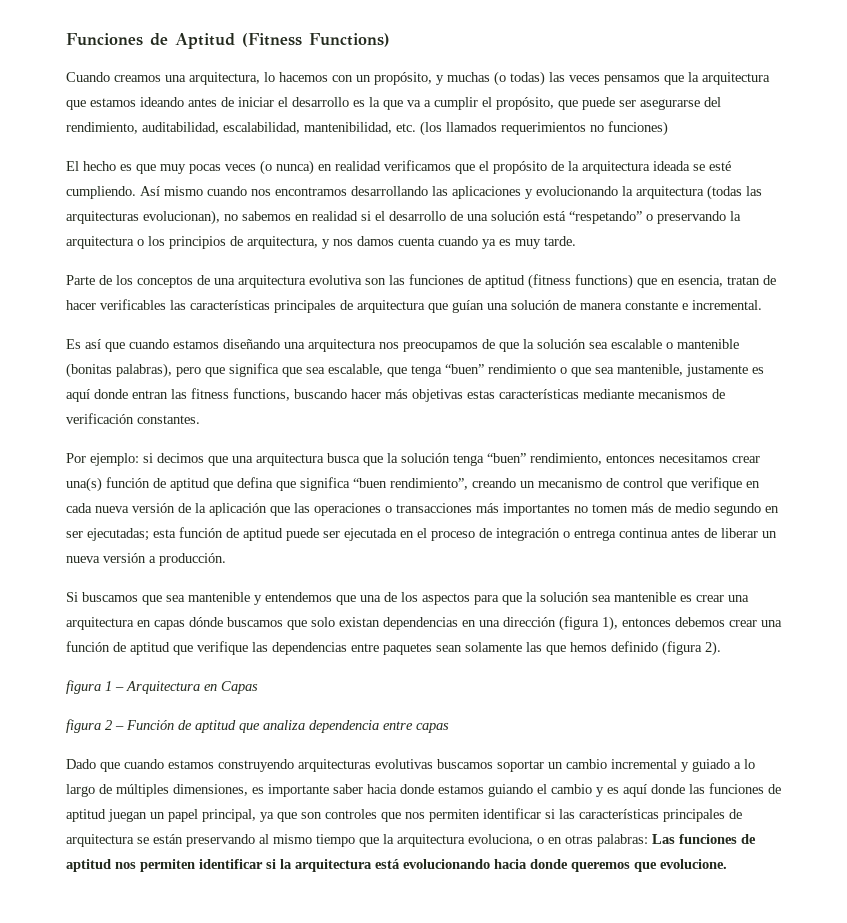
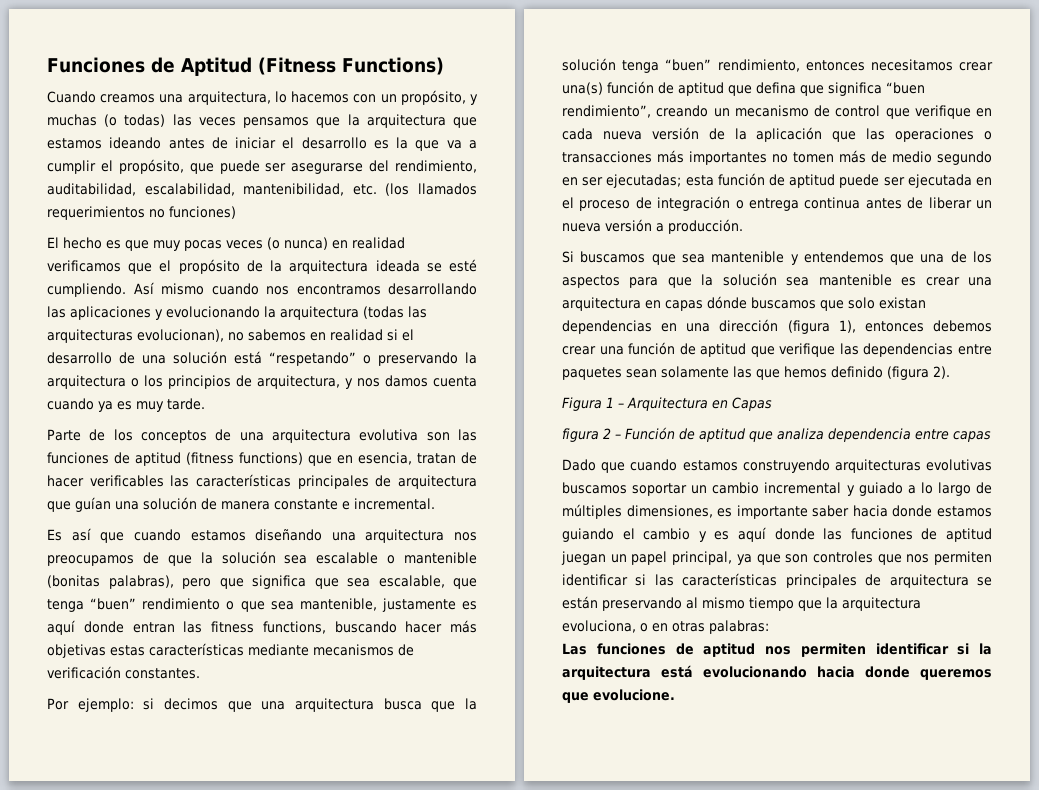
- figura 1 – Arquitectura en Capas
+ Figura 1 – Arquitectura en Capas
- Dado que cuando estamos construyendo arquitecturas evolutivas buscamos soportar un cambio incremental y guiado a lo largo de múltiples dimensiones, es importante saber hacia donde estamos guiando el cambio y es aquí donde las funciones de aptitud juegan un papel principal, ya que son controles que nos permiten identificar si las características principales de arquitectura se están preservando al mismo tiempo que la arquitectura evoluciona, o en otras palabras: Las funciones de aptitud nos permiten identificar si la arquitectura está evolucionando hacia donde queremos que evolucione.
+ Dado que cuando estamos construyendo arquitecturas evolutivas buscamos soportar un cambio incremental y guiado a lo largo de múltiples dimensiones, es importante saber hacia donde estamos guiando el cambio y es aquí donde las funciones de aptitud juegan un papel principal, ya que son controles que nos permiten identificar si las características principales de arquitectura se están preservando al mismo tiempo que la arquitectura evoluciona, o en otras palabras:
+ Las funciones de aptitud nos permiten identificar si la arquitectura está evolucionando hacia donde queremos que evolucione.

